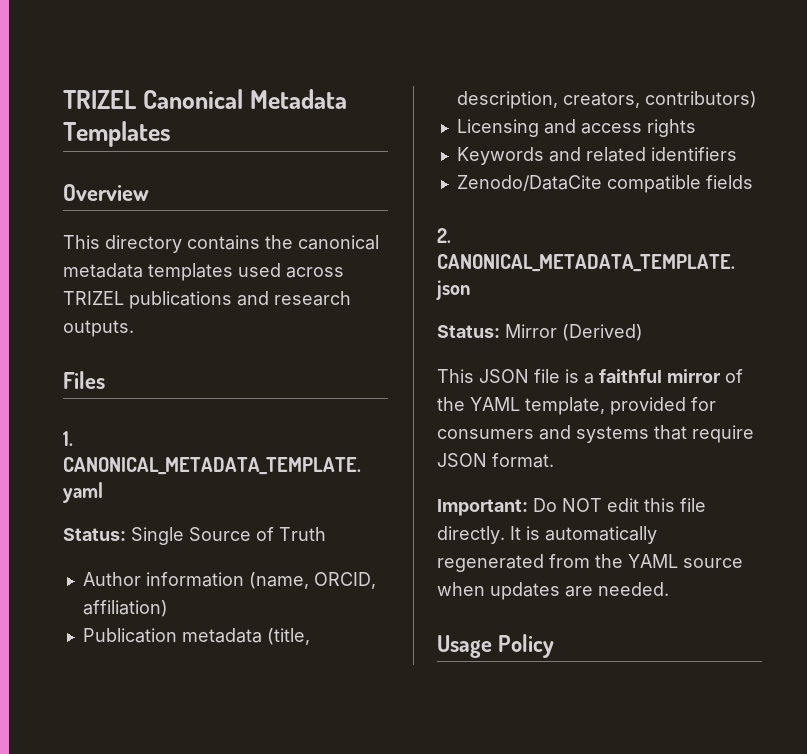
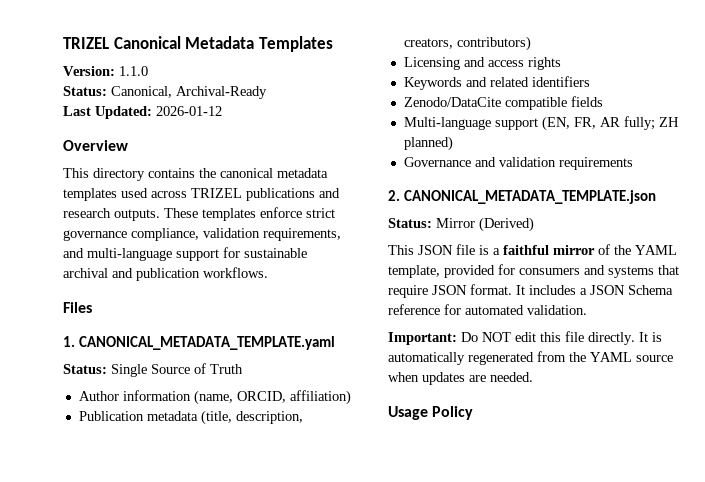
+ Version: 1.1.0
+ Status: Canonical, Archival-Ready
+ Last Updated: 2026-01-12
+ These templates enforce strict governance compliance, validation requirements, and multi-language support for sustainable archival and publication workflows.
+ Multi-language support (EN, FR, AR fully; ZH planned)
+ Governance and validation requirements
+ It includes a JSON Schema reference for automated validation.

